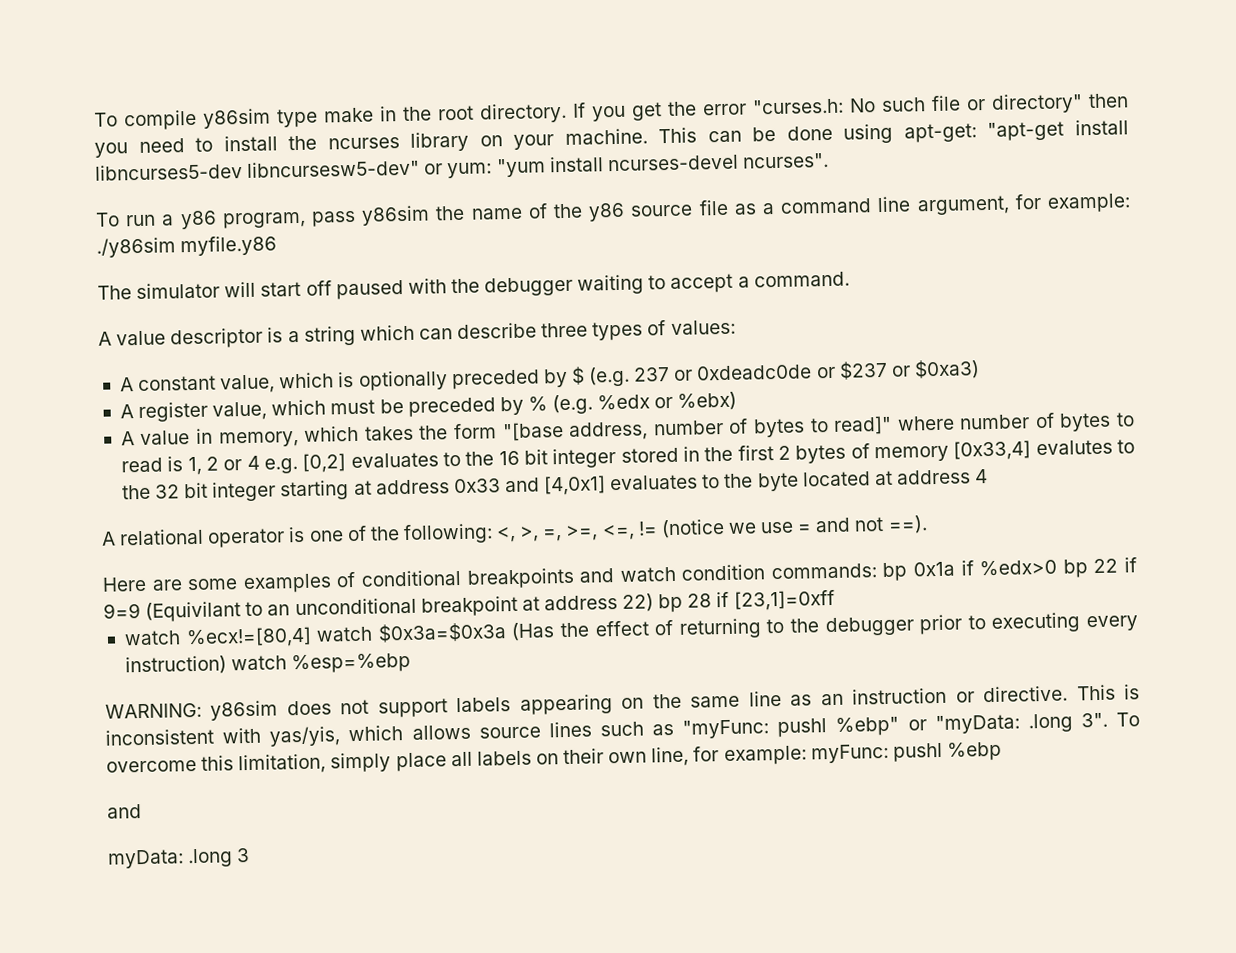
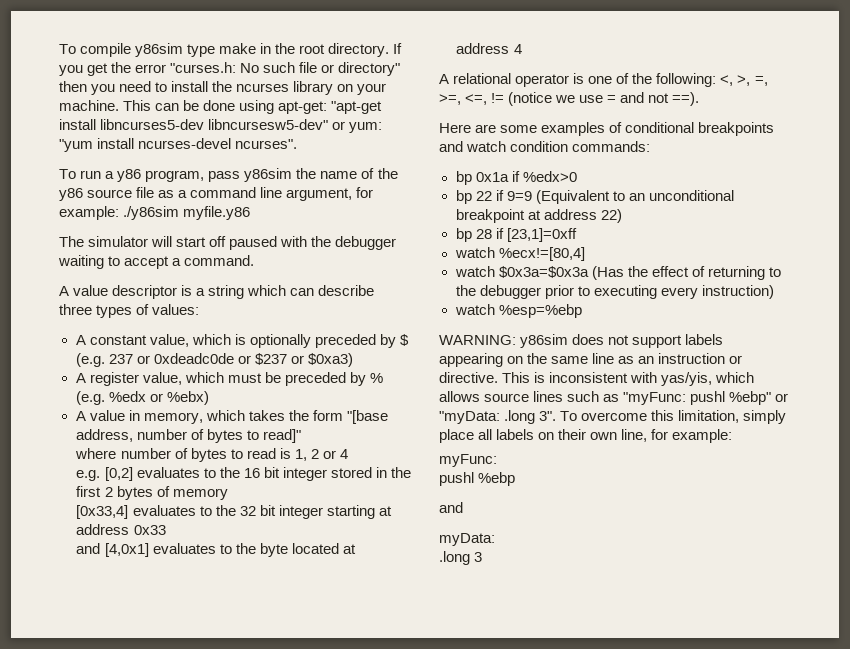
- A value in memory, which takes the form "[base address, number of bytes to read]" where number of bytes to read is 1, 2 or 4 e.g. [0,2] evaluates to the 16 bit integer stored in the first 2 bytes of memory [0x33,4] evalutes to the 32 bit integer starting at address 0x33 and [4,0x1] evaluates to the byte located at address 4
+ A value in memory, which takes the form "[base address, number of bytes to read]"
+ where number of bytes to read is 1, 2 or 4
+ e.g. [0,2] evaluates to the 16 bit integer stored in the first 2 bytes of memory
+ [0x33,4] evaluates to the 32 bit integer starting at address 0x33
+ and [4,0x1] evaluates to the byte located at address 4
- Here are some examples of conditional breakpoints and watch condition commands: bp 0x1a if %edx>0 bp 22 if 9=9 (Equivilant to an unconditional breakpoint at address 22) bp 28 if [23,1]=0xff
+ Here are some examples of conditional breakpoints and watch condition commands:
+ bp 0x1a if %edx>0
+ bp 22 if 9=9 (Equivalent to an unconditional breakpoint at address 22)
+ bp 28 if [23,1]=0xff
- watch %ecx!=[80,4] watch $0x3a=$0x3a (Has the effect of returning to the debugger prior to executing every instruction) watch %esp=%ebp
+ watch %ecx!=[80,4]
+ watch $0x3a=$0x3a (Has the effect of returning to the debugger prior to executing every instruction)
+ watch %esp=%ebp
- To overcome this limitation, simply place all labels on their own line, for example: myFunc: pushl %ebp
+ To overcome this limitation, simply place all labels on their own line, for example:
+ myFunc:
+ pushl %ebp
- myData: .long 3
+ myData:
+ .long 3

